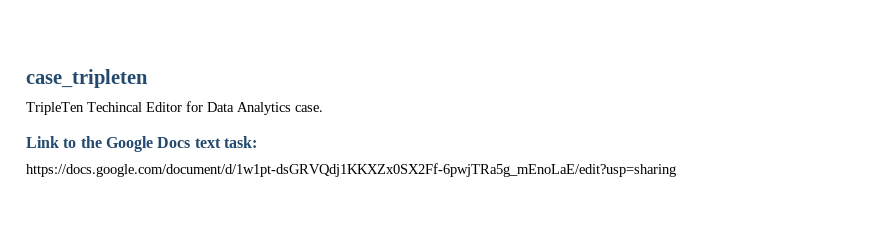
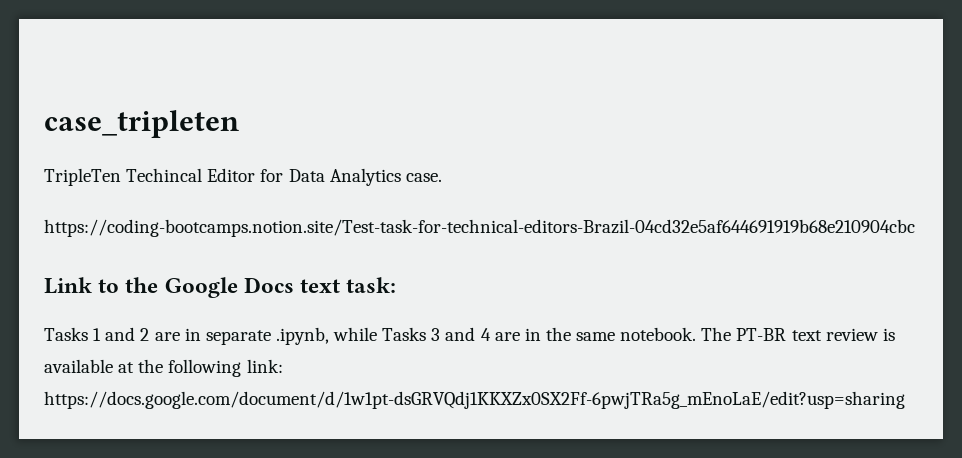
+ https://coding-bootcamps.notion.site/Test-task-for-technical-editors-Brazil-04cd32e5af644691919b68e210904cbc
- https://docs.google.com/document/d/1w1pt-dsGRVQdj1KKXZx0SX2Ff-6pwjTRa5g_mEnoLaE/edit?usp=sharing
+ Tasks 1 and 2 are in separate .ipynb, while Tasks 3 and 4 are in the same notebook. The PT-BR text review is available at the following link: https://docs.google.com/document/d/1w1pt-dsGRVQdj1KKXZx0SX2Ff-6pwjTRa5g_mEnoLaE/edit?usp=sharing

